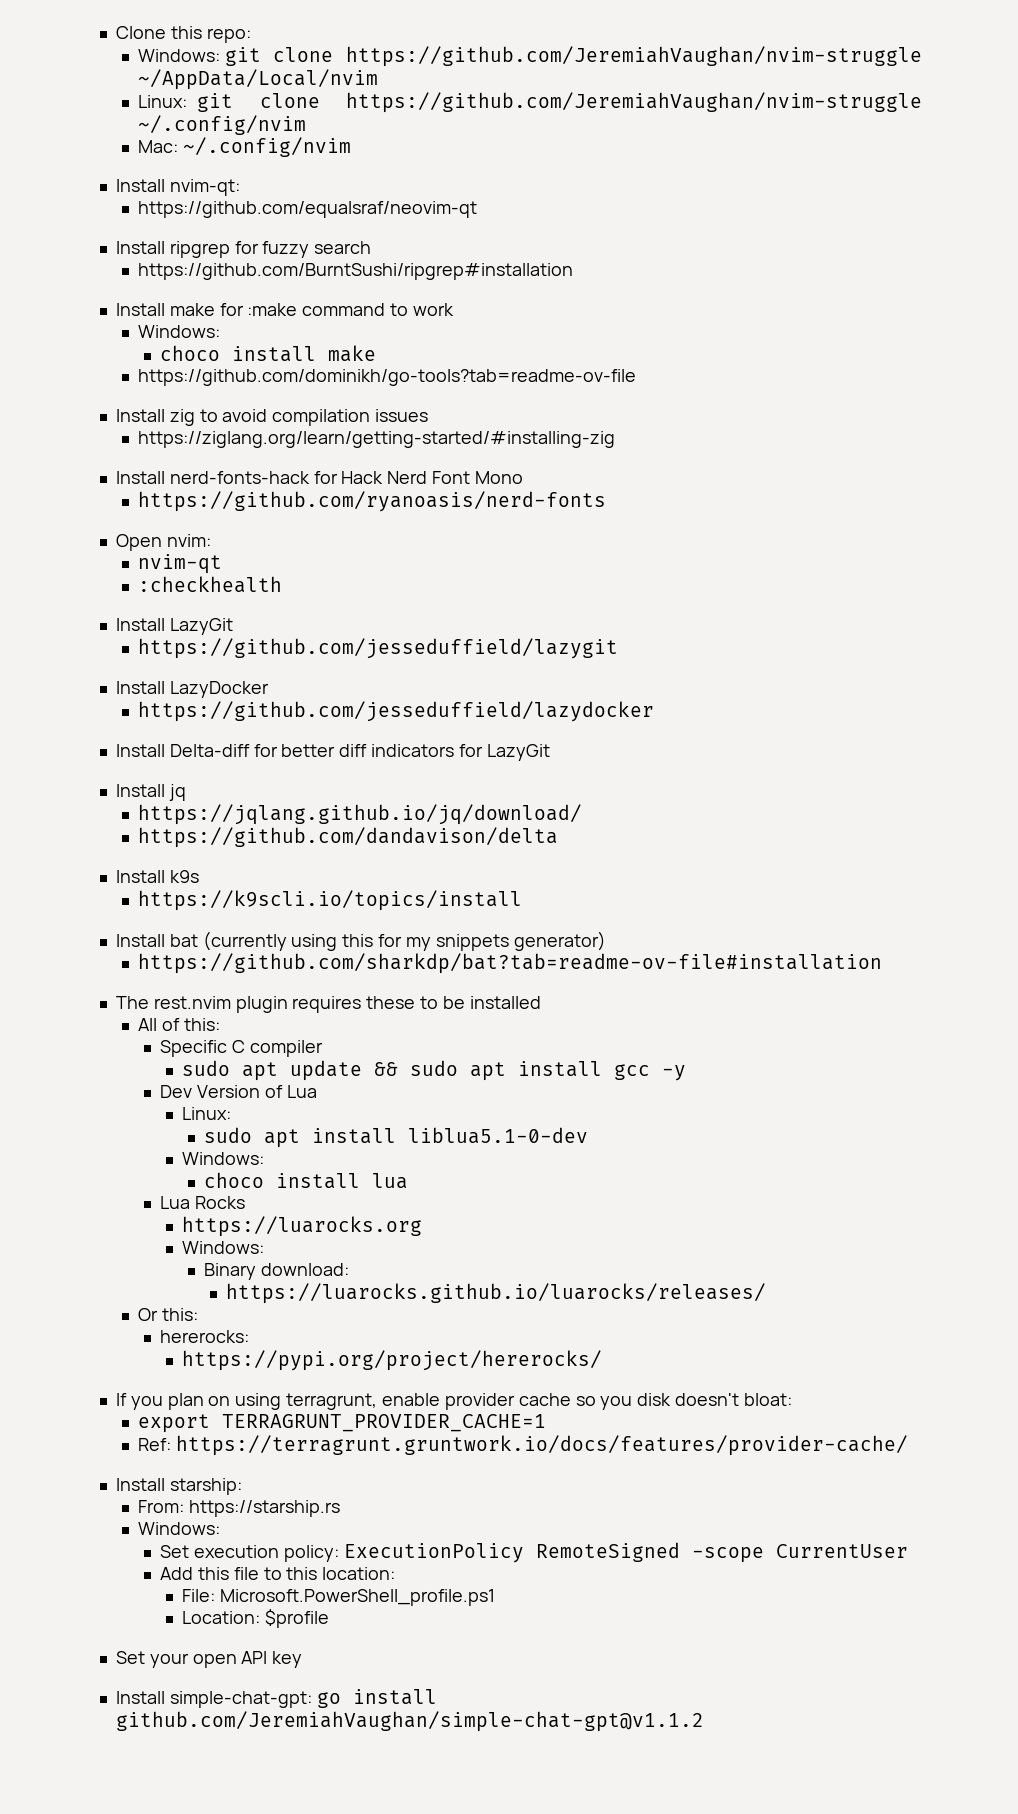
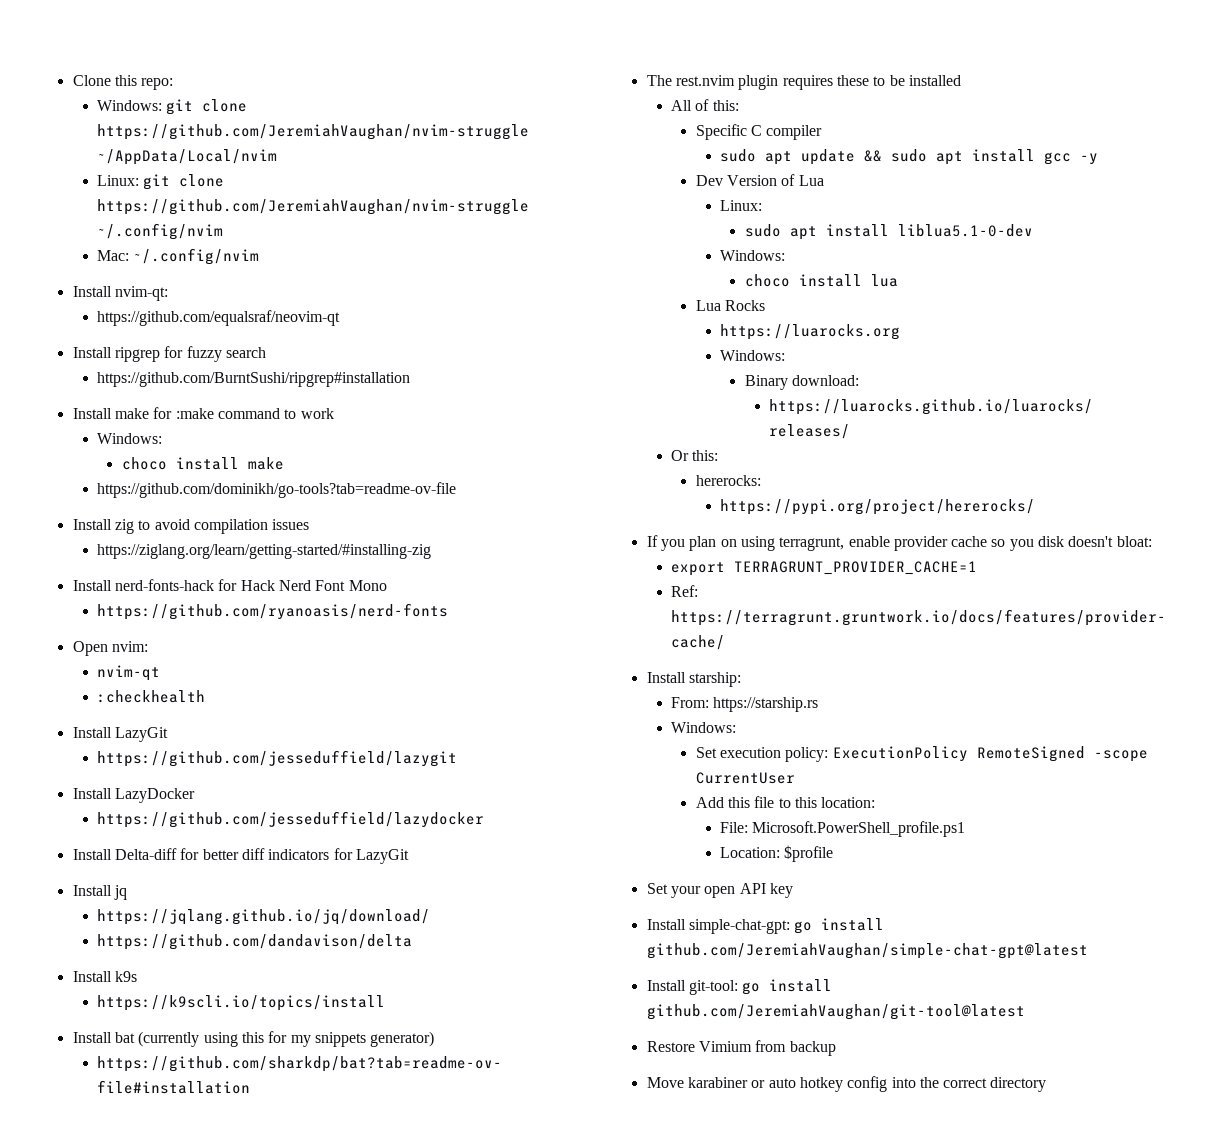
- Install simple-chat-gpt: go install github.com/JeremiahVaughan/simple-chat-gpt@v1.1.2
+ Install simple-chat-gpt: go install github.com/JeremiahVaughan/simple-chat-gpt@latest
+ Install git-tool: go install github.com/JeremiahVaughan/git-tool@latest
+ Restore Vimium from backup
+ Move karabiner or auto hotkey config into the correct directory

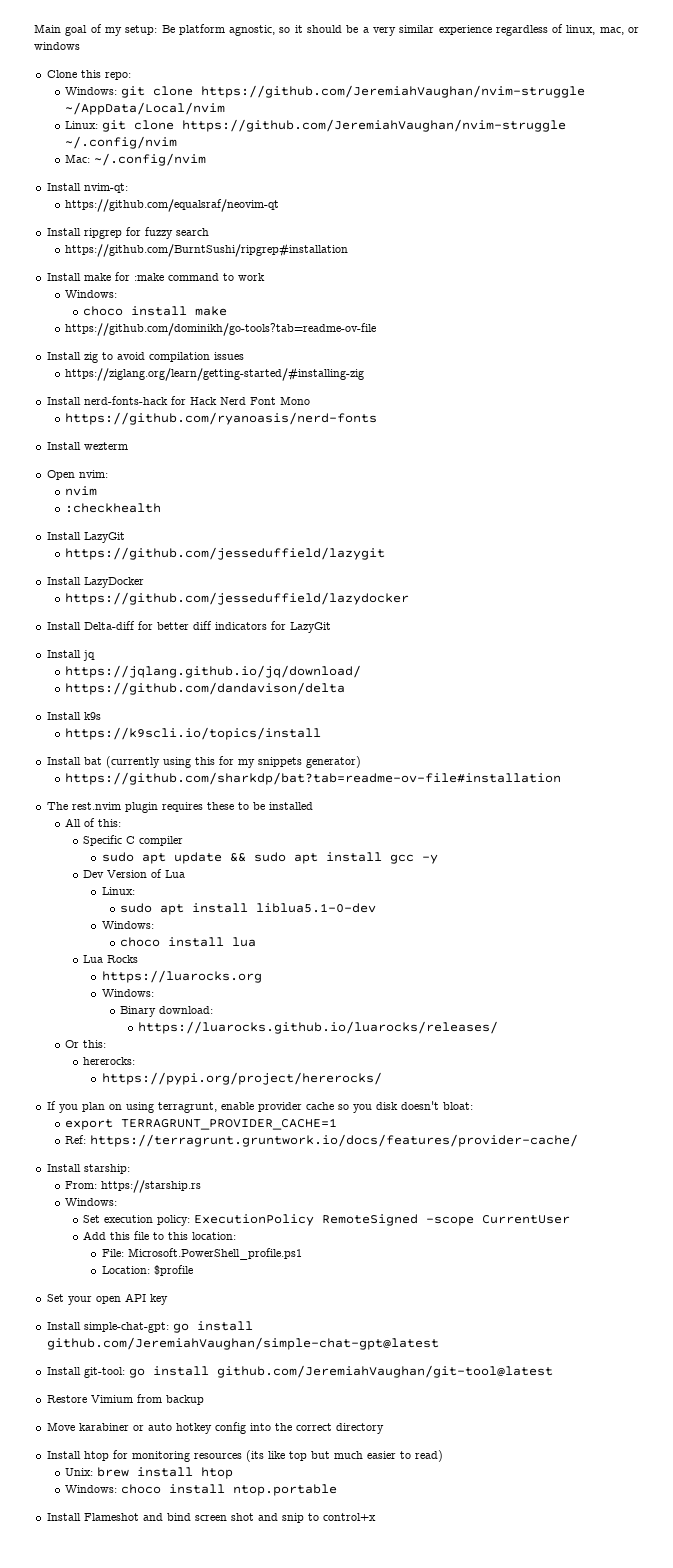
+ Main goal of my setup: Be platform agnostic, so it should be a very similar experience regardless of linux, mac, or windows
+ Install wezterm
- nvim-qt
+ nvim
+ Install htop for monitoring resources (its like top but much easier to read)
+ Unix: brew install htop
+ Windows: choco install ntop.portable
+ Install Flameshot and bind screen shot and snip to control+x

